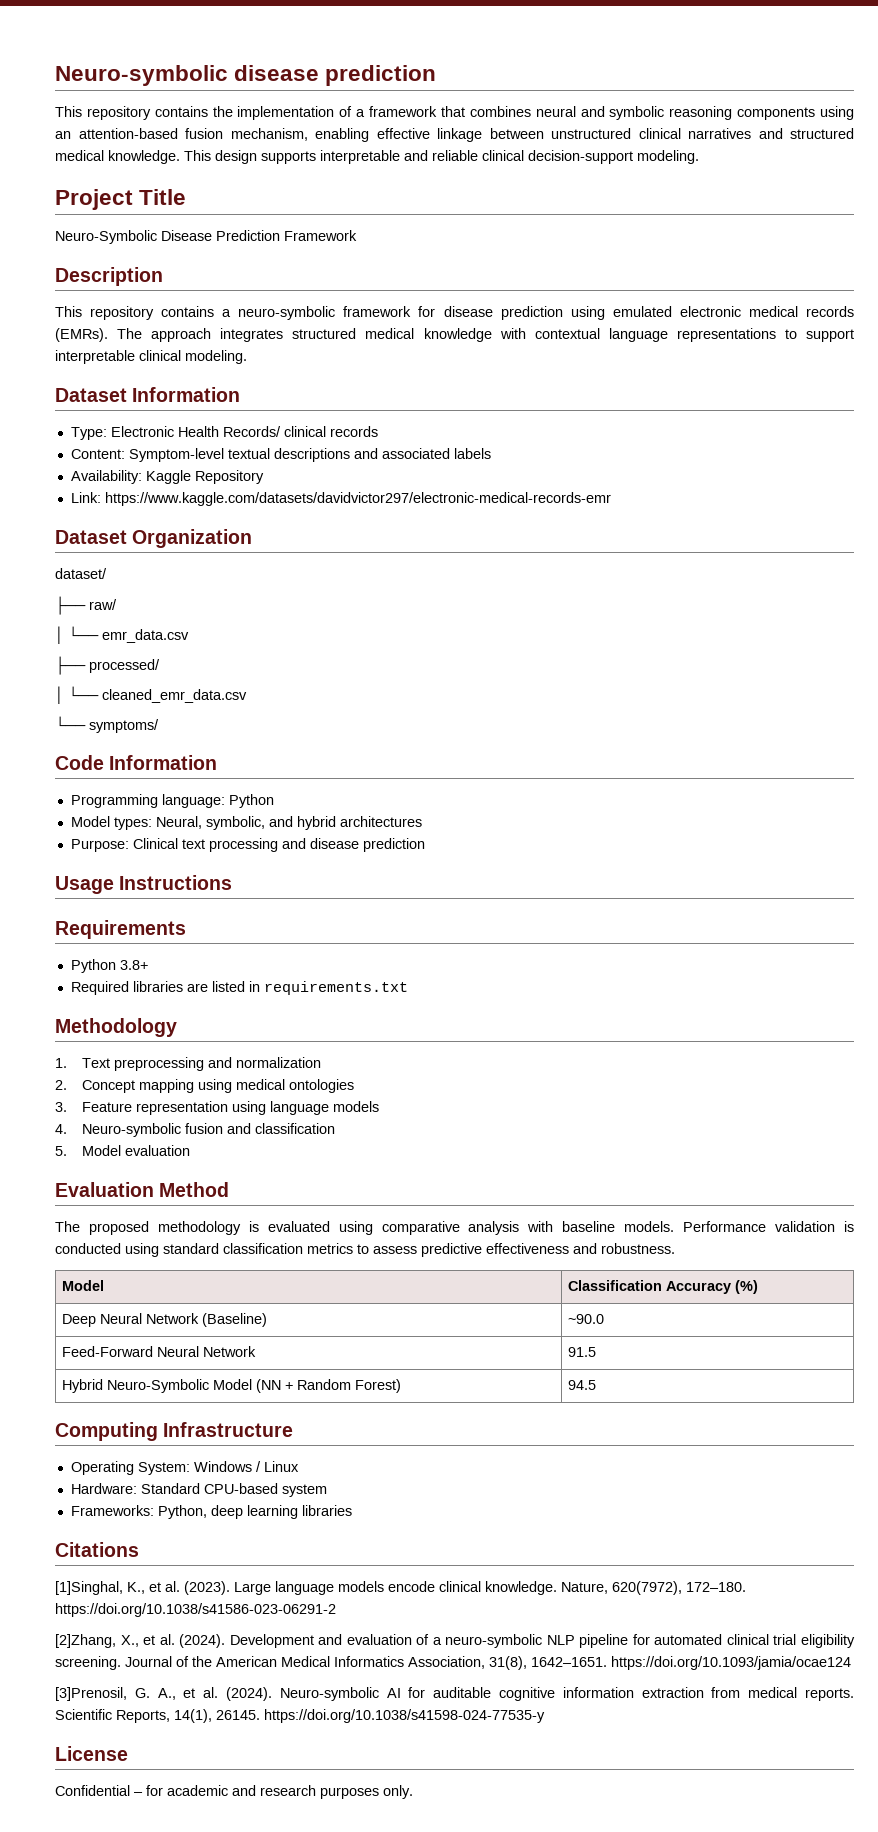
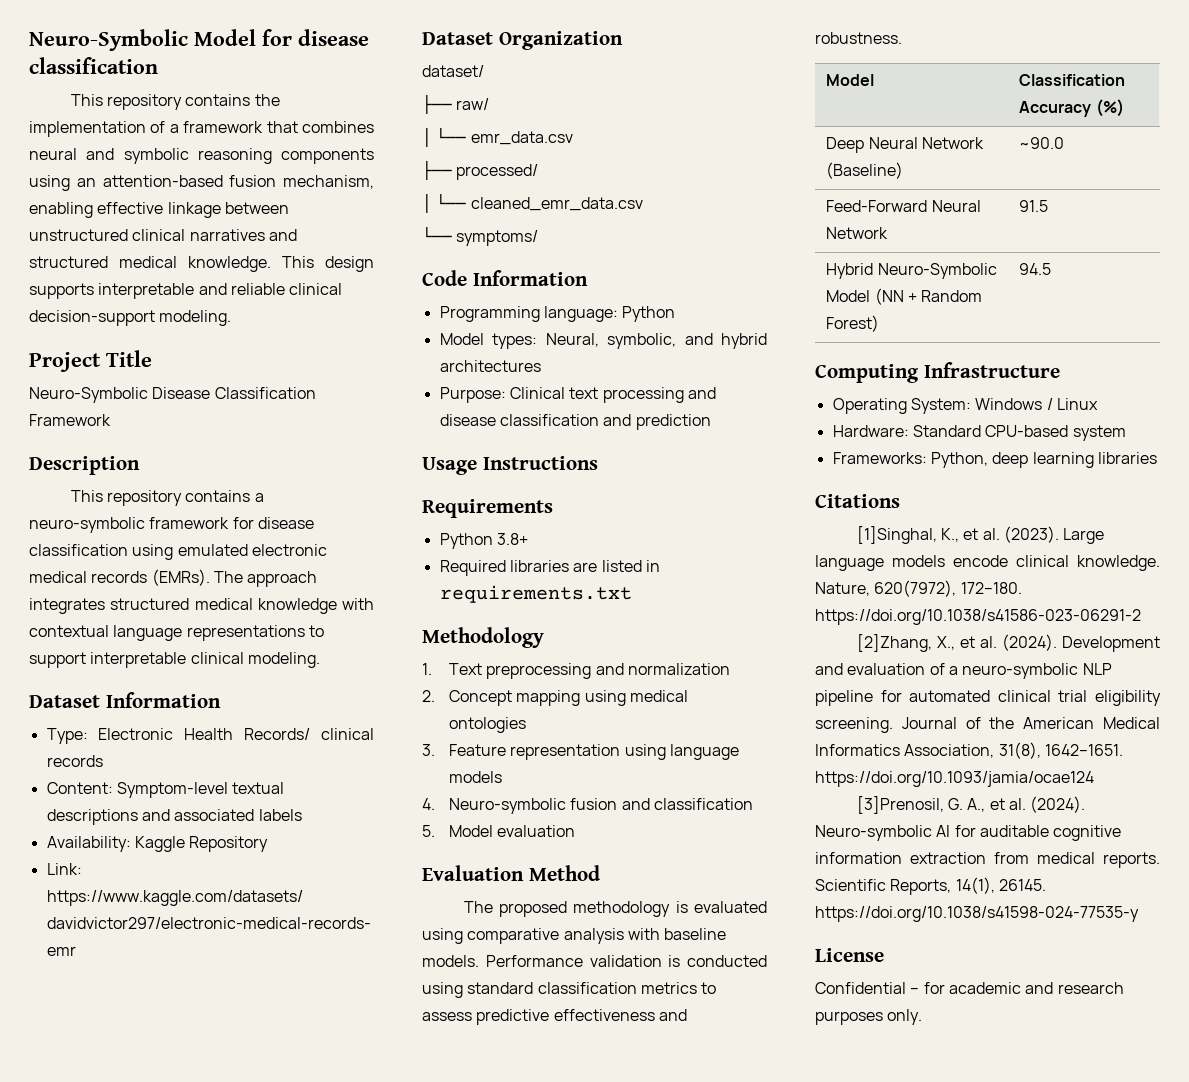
- Neuro-symbolic disease prediction
+ Neuro-Symbolic Model for disease classification
- Neuro-Symbolic Disease Prediction Framework
+ Neuro-Symbolic Disease Classification Framework
- This repository contains a neuro-symbolic framework for disease prediction using emulated electronic medical records (EMRs).
+ This repository contains a neuro-symbolic framework for disease classification using emulated electronic medical records (EMRs).
- Purpose: Clinical text processing and disease prediction
+ Purpose: Clinical text processing and disease classification and prediction

